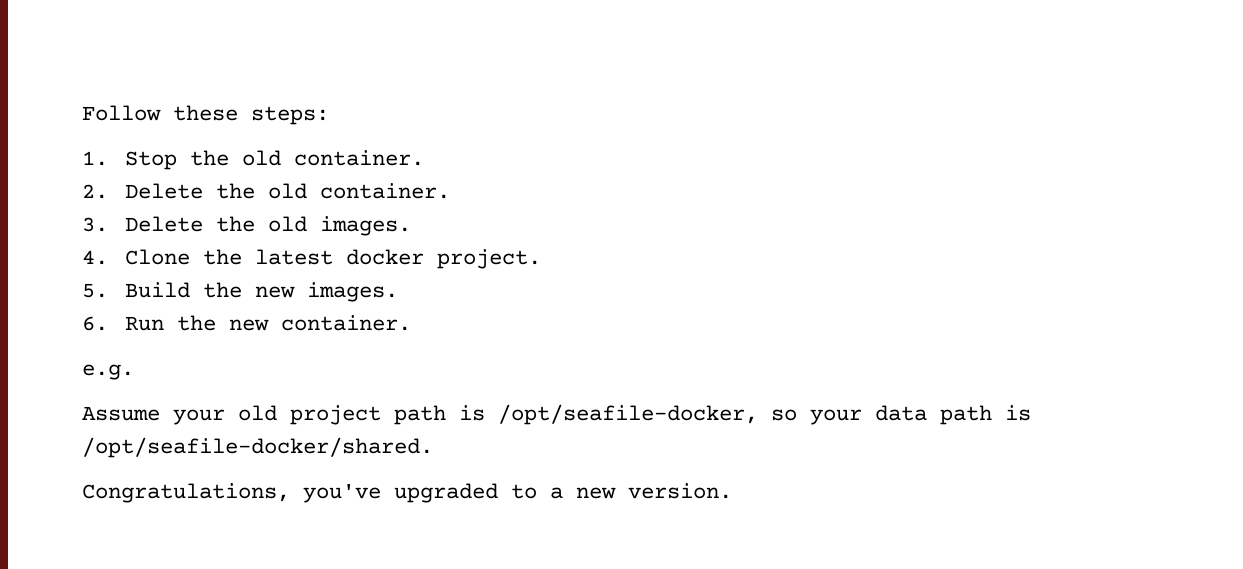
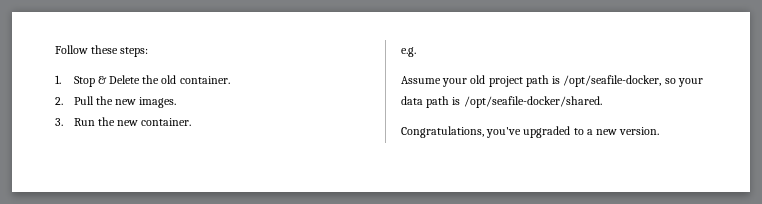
- 1. Stop the old container.
- 2. Delete the old container.
+ 1. Stop & Delete the old container.
- 3. Delete the old images.
- 4. Clone the latest docker project.
- 5. Build the new images.
+ 2. Pull the new images.
- 6. Run the new container.
+ 3. Run the new container.

